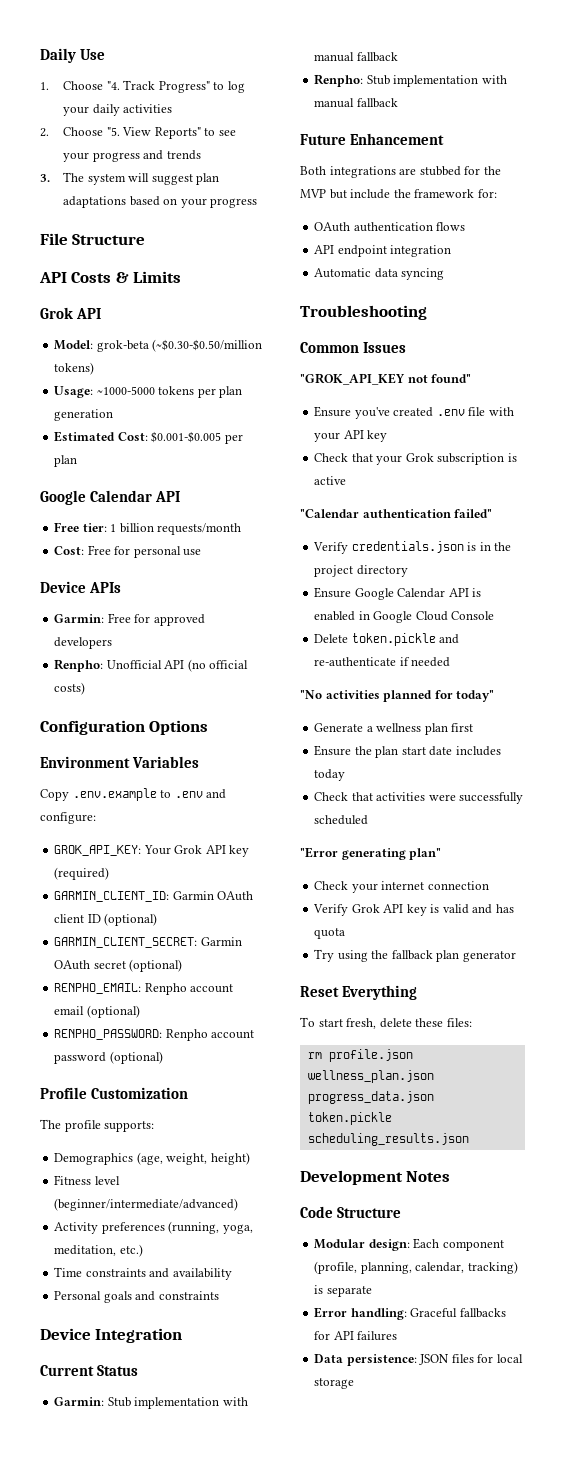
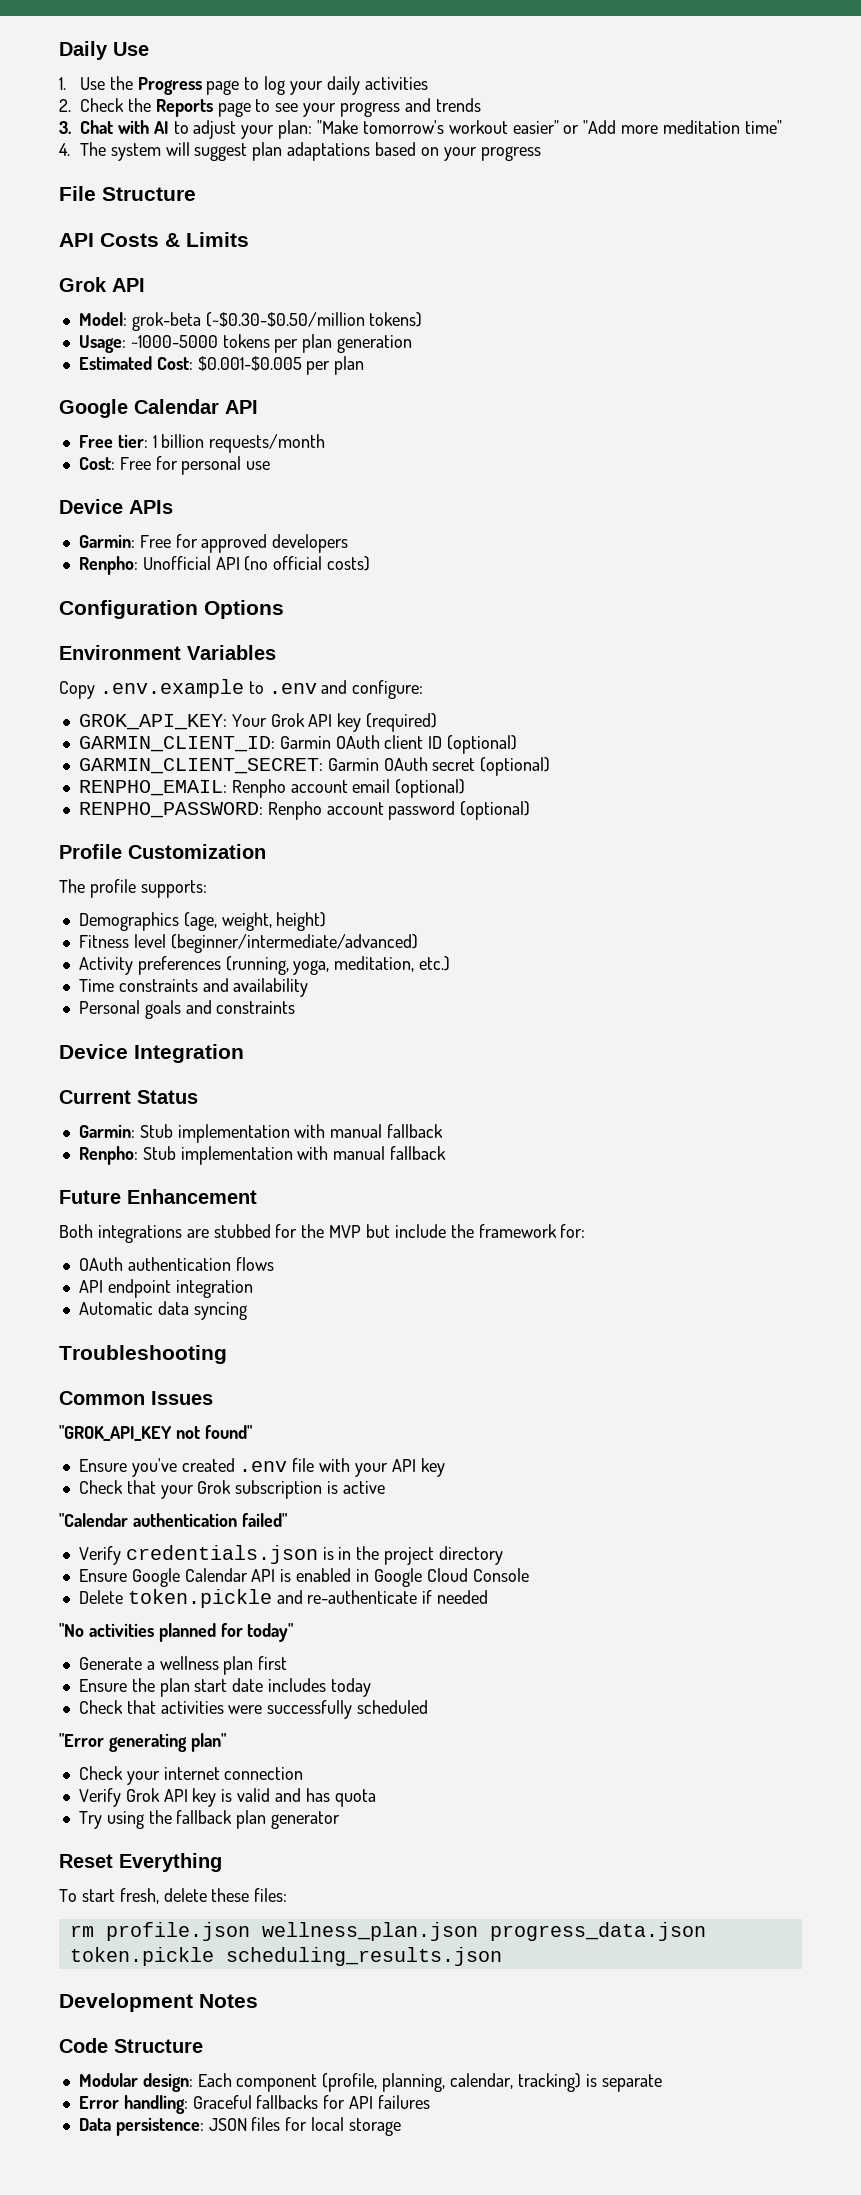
- 1. Choose "4. Track Progress" to log your daily activities
+ 1. Use the Progress page to log your daily activities
- 2. Choose "5. View Reports" to see your progress and trends
+ 2. Check the Reports page to see your progress and trends
- 3. The system will suggest plan adaptations based on your progress
+ 3. Chat with AI to adjust your plan: "Make tomorrow's workout easier" or "Add more meditation time"
+ 4. The system will suggest plan adaptations based on your progress

